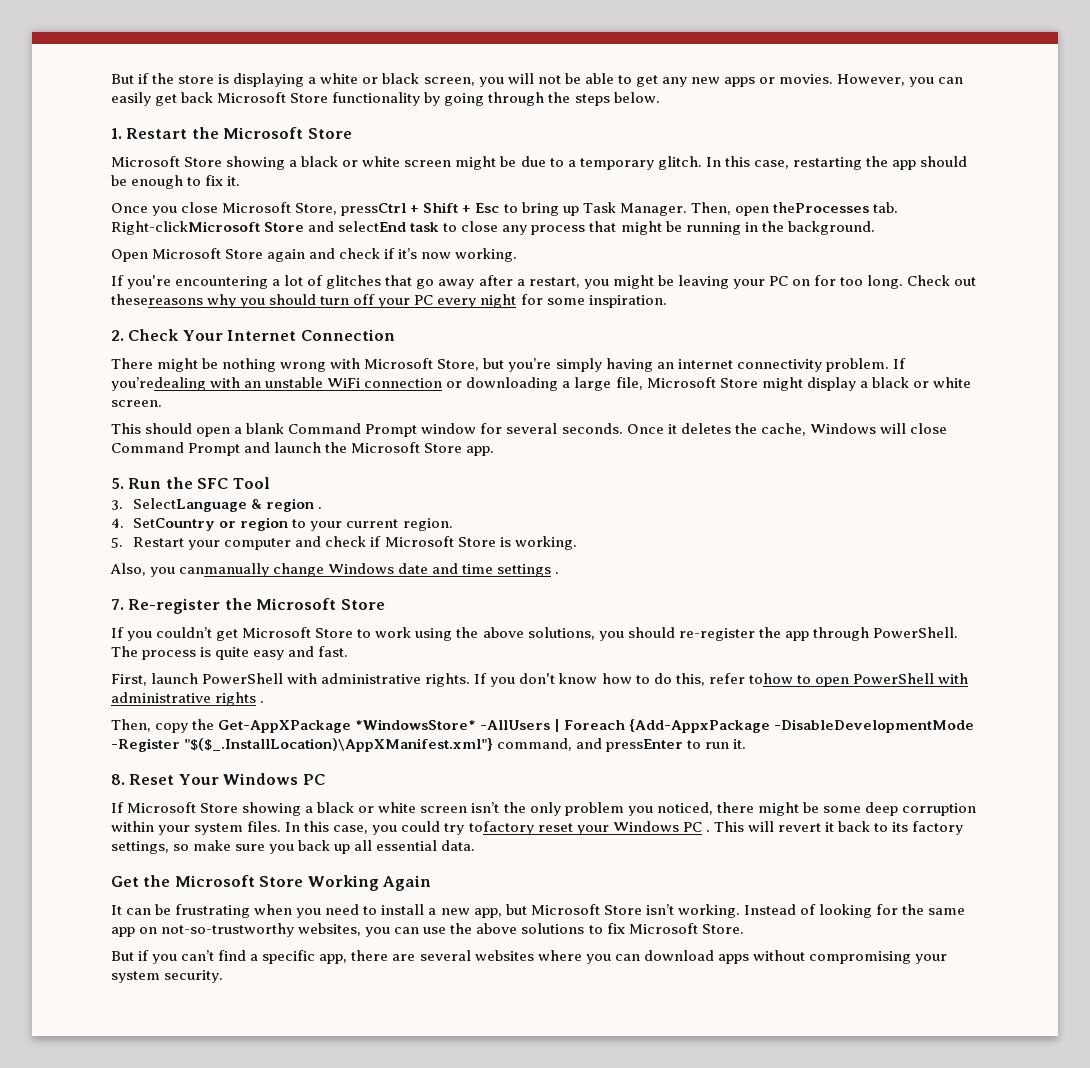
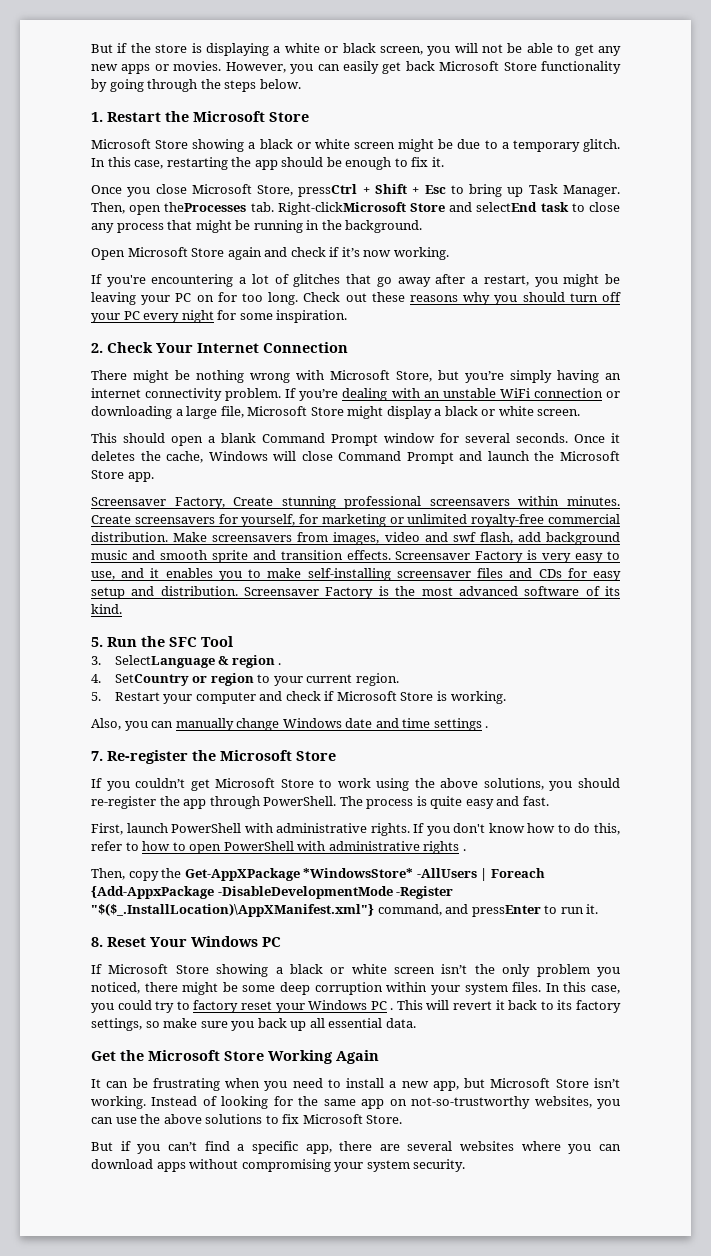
- Check out thesereasons why you should turn off your PC every night for some inspiration.
+ Check out these reasons why you should turn off your PC every night for some inspiration.
- If you’redealing with an unstable WiFi connection or downloading a large file, Microsoft Store might display a black or white screen.
+ If you’re dealing with an unstable WiFi connection or downloading a large file, Microsoft Store might display a black or white screen.
+ Screensaver Factory, Create stunning professional screensavers within minutes. Create screensavers for yourself, for marketing or unlimited royalty-free commercial distribution. Make screensavers from images, video and swf flash, add background music and smooth sprite and transition effects. Screensaver Factory is very easy to use, and it enables you to make self-installing screensaver files and CDs for easy setup and distribution. Screensaver Factory is the most advanced software of its kind.
- Also, you canmanually change Windows date and time settings .
+ Also, you can manually change Windows date and time settings .
- If you don't know how to do this, refer tohow to open PowerShell with administrative rights .
+ If you don't know how to do this, refer to how to open PowerShell with administrative rights .
- In this case, you could try tofactory reset your Windows PC .
+ In this case, you could try to factory reset your Windows PC .

